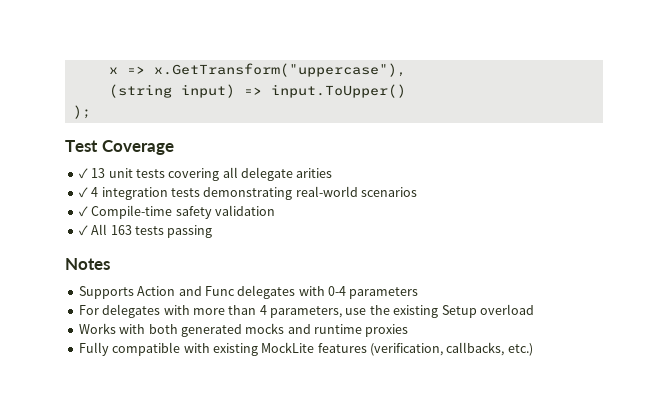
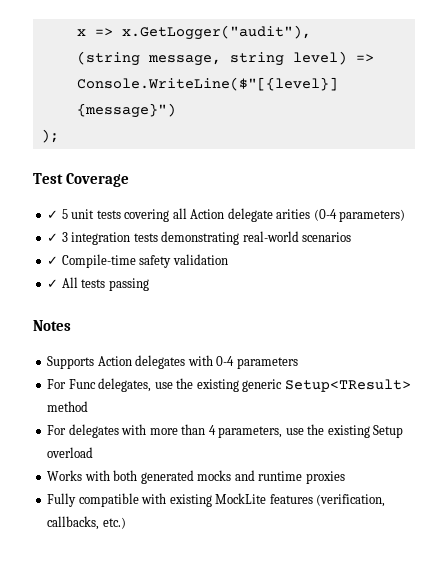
- x => x.GetTransform("uppercase"),
+ x => x.GetLogger("audit"),
- (string input) => input.ToUpper()
+ (string message, string level) => Console.WriteLine($"[{level}] {message}")
- ✓ 13 unit tests covering all delegate arities
- ✓ 4 integration tests demonstrating real-world scenarios
+ ✓ 5 unit tests covering all Action delegate arities (0-4 parameters)
+ ✓ 3 integration tests demonstrating real-world scenarios
- ✓ All 163 tests passing
+ ✓ All tests passing
- Supports Action and Func delegates with 0-4 parameters
+ Supports Action delegates with 0-4 parameters
+ For Func delegates, use the existing generic Setup<TResult> method

